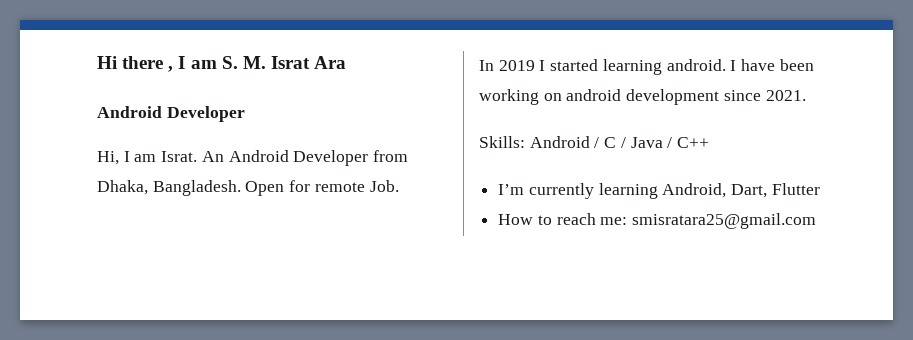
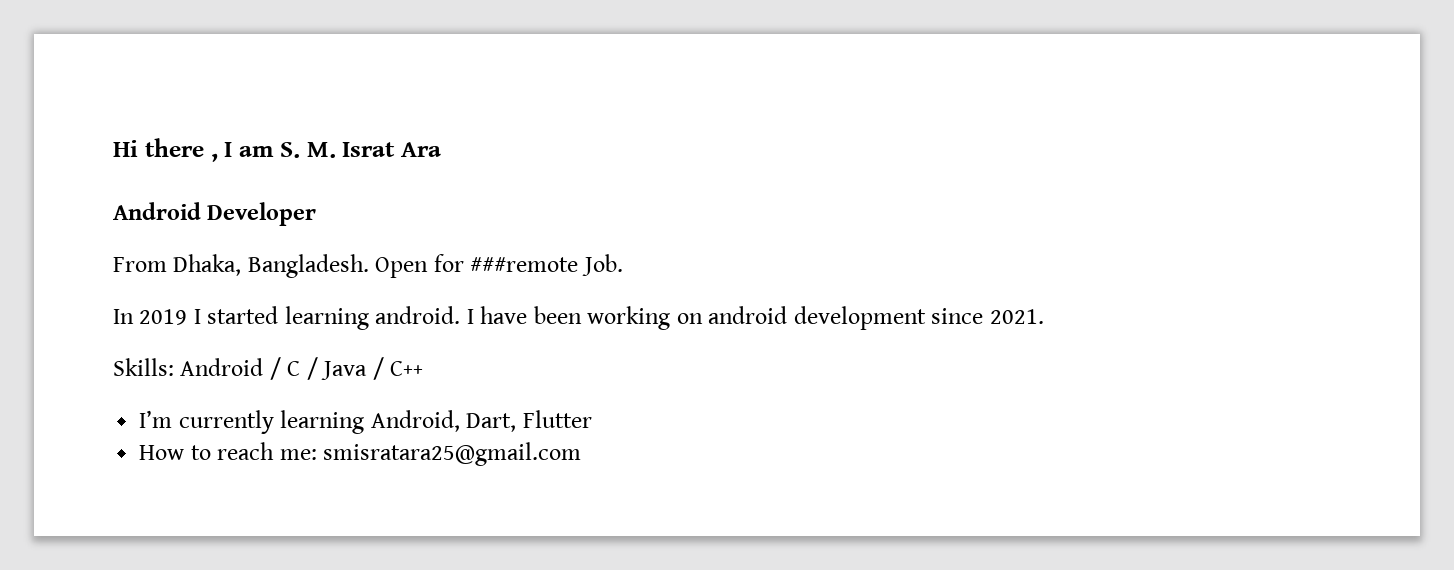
- Hi, I am Israt. An Android Developer from Dhaka, Bangladesh.
+ From Dhaka, Bangladesh.
- Open for remote Job.
+ Open for ###remote Job.

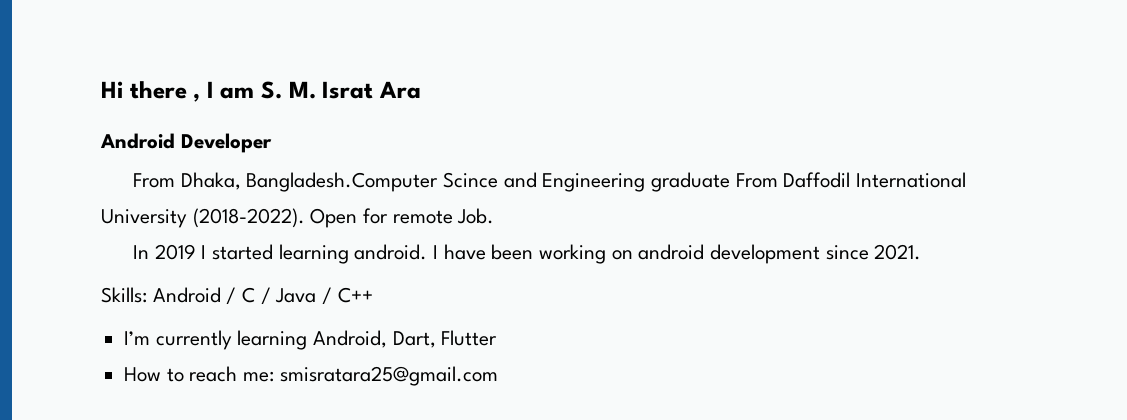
- From Dhaka, Bangladesh.
+ From Dhaka, Bangladesh.Computer Scince and Engineering graduate From Daffodil International University (2018-2022).
- Open for ###remote Job.
+ Open for remote Job.

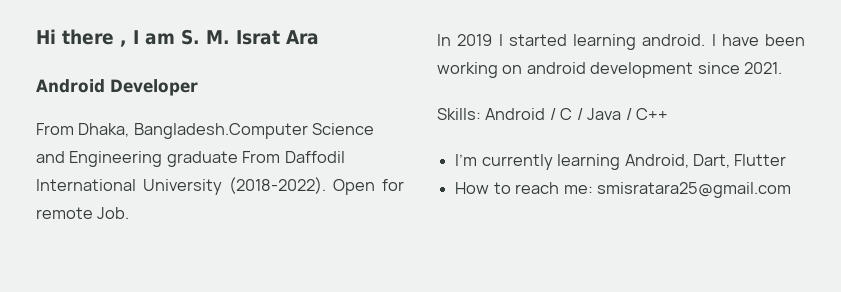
- From Dhaka, Bangladesh.Computer Scince and Engineering graduate From Daffodil International University (2018-2022).
+ From Dhaka, Bangladesh.Computer Science and Engineering graduate From Daffodil International University (2018-2022).

